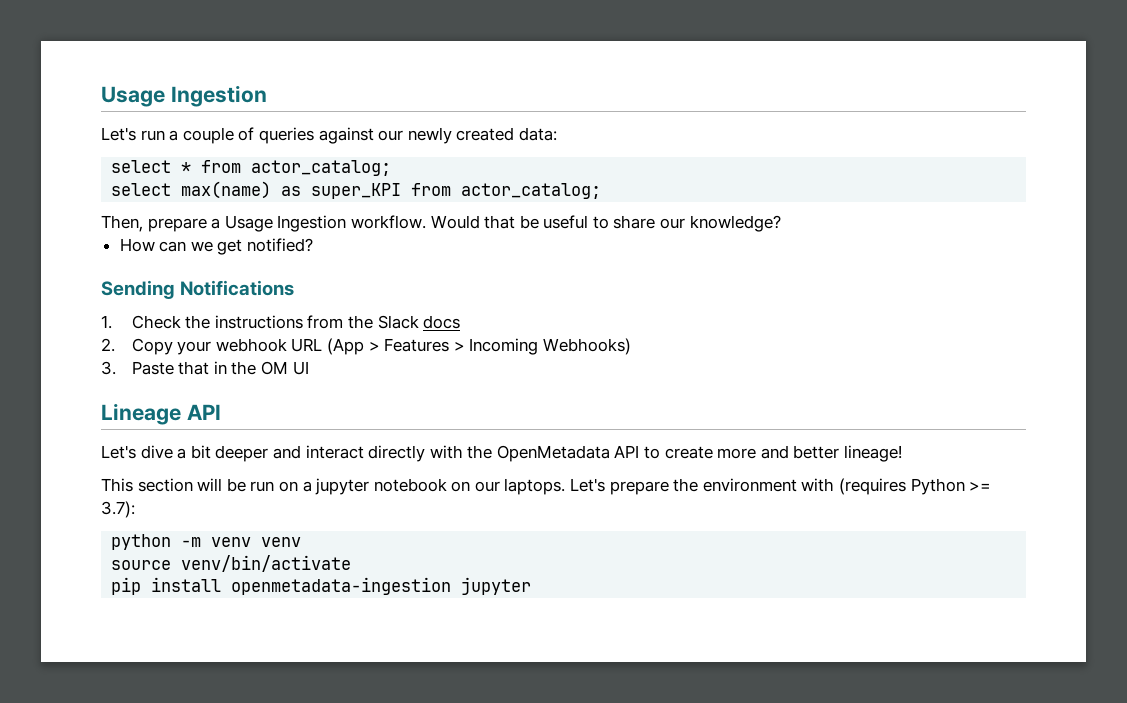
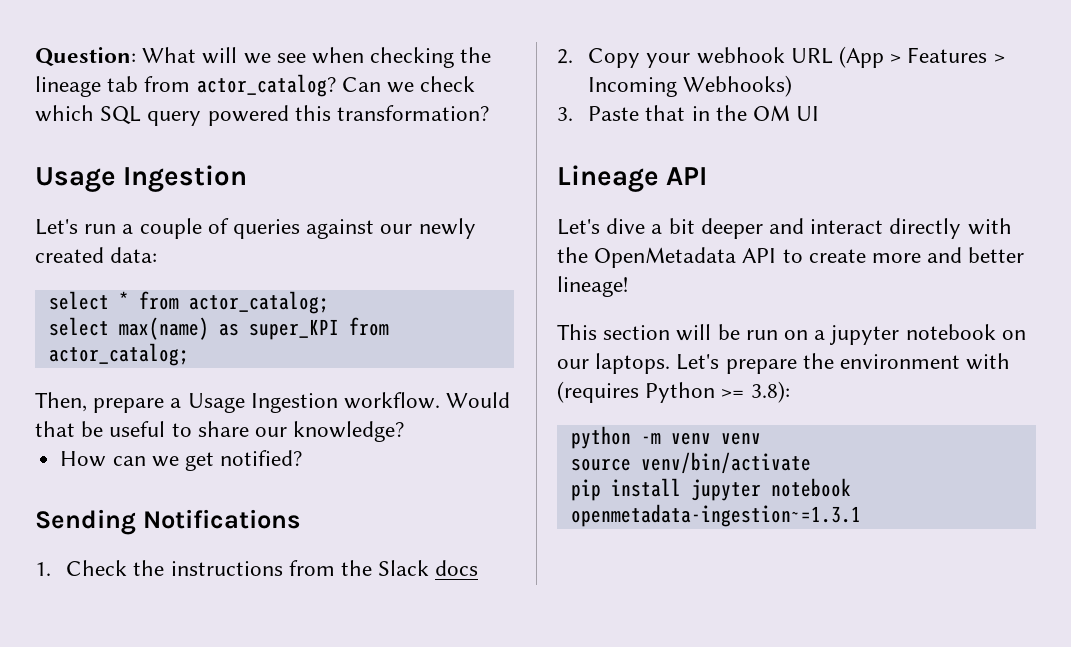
+ Question: What will we see when checking the lineage tab from actor_catalog? Can we check which SQL query powered this transformation?
- Let's prepare the environment with (requires Python >= 3.7):
+ Let's prepare the environment with (requires Python >= 3.8):
- pip install openmetadata-ingestion jupyter
+ pip install jupyter notebook openmetadata-ingestion~=1.3.1

